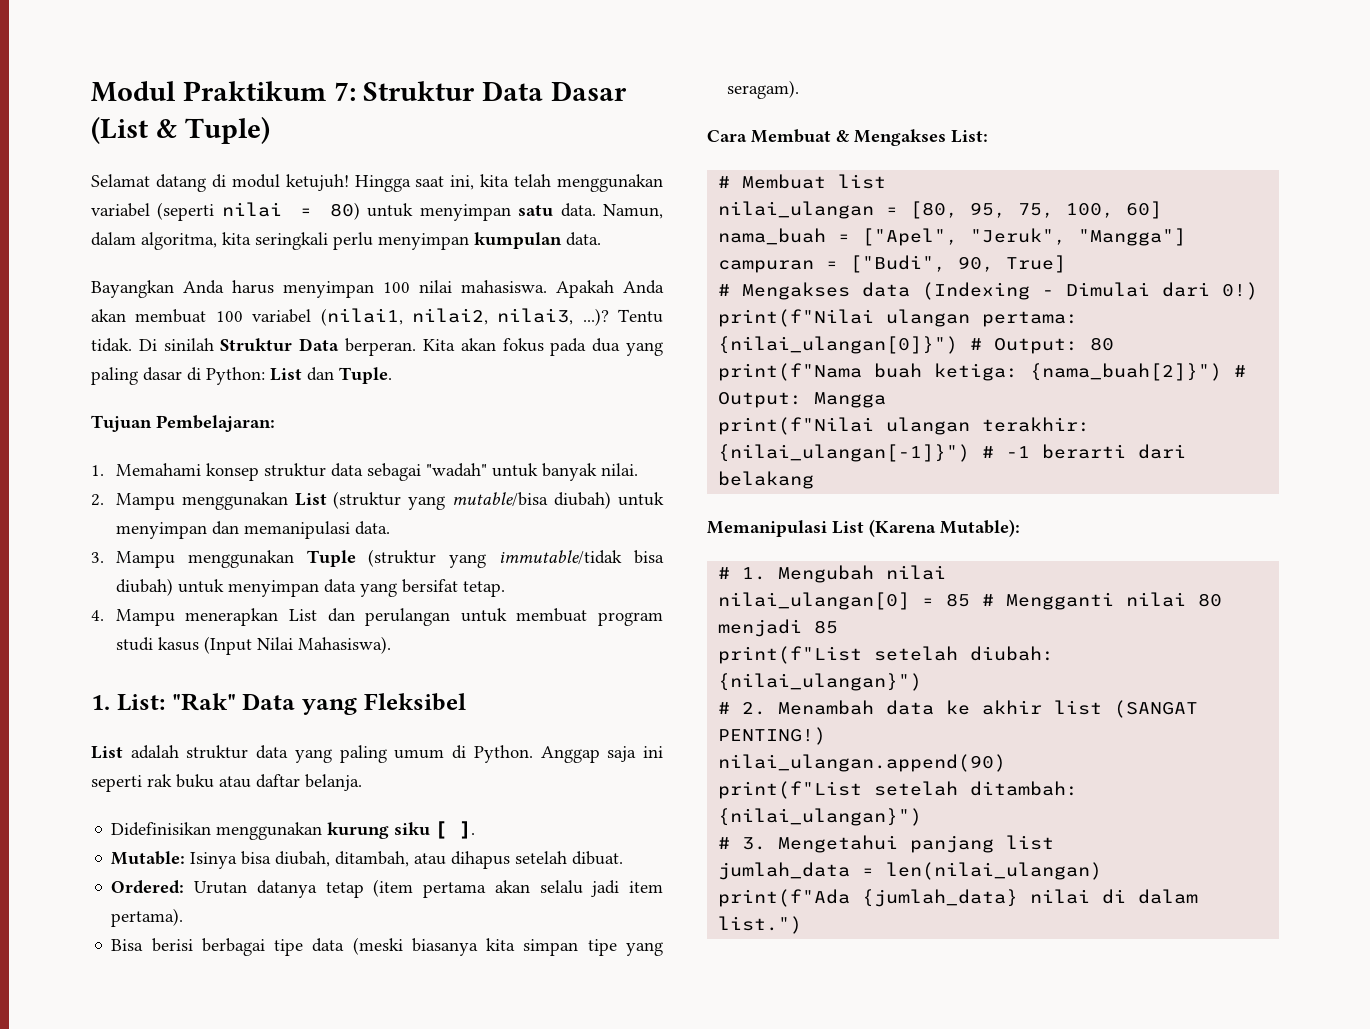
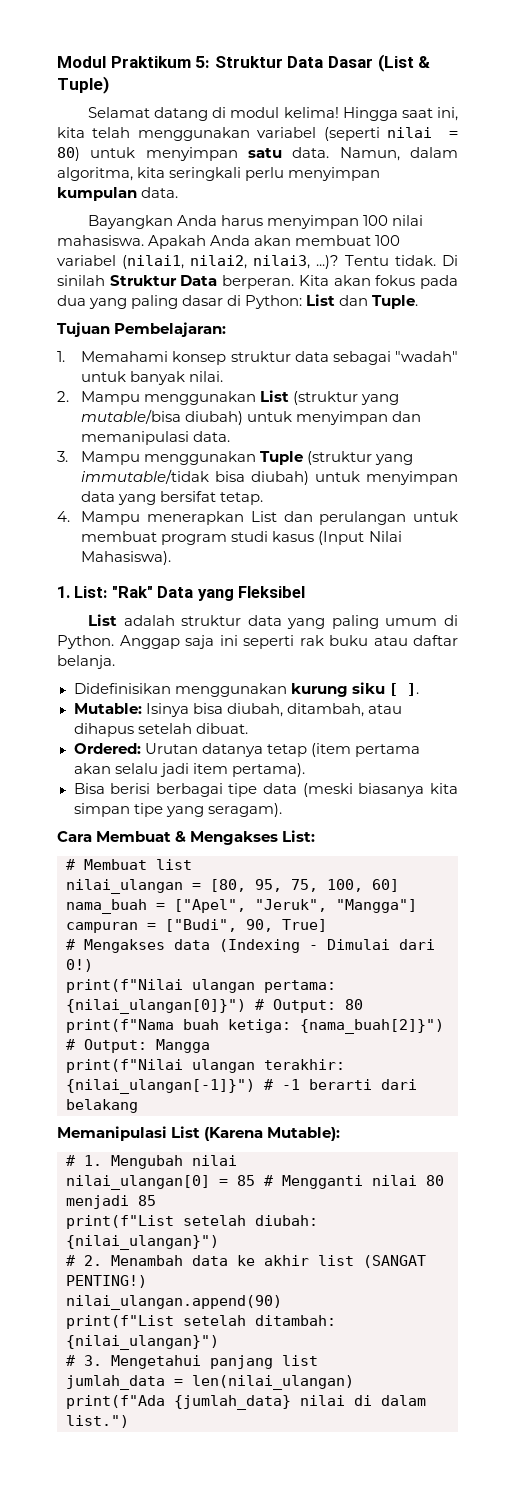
- Modul Praktikum 7: Struktur Data Dasar (List & Tuple)
+ Modul Praktikum 5: Struktur Data Dasar (List & Tuple)
- Selamat datang di modul ketujuh!
+ Selamat datang di modul kelima!

